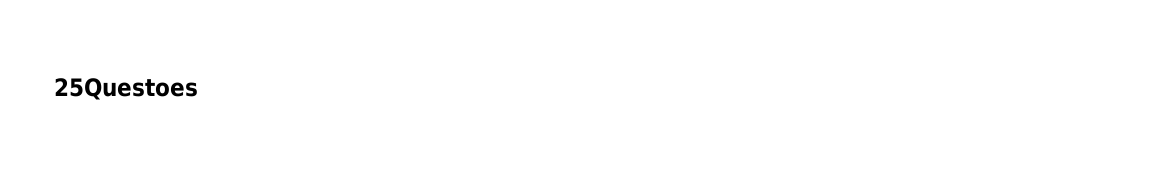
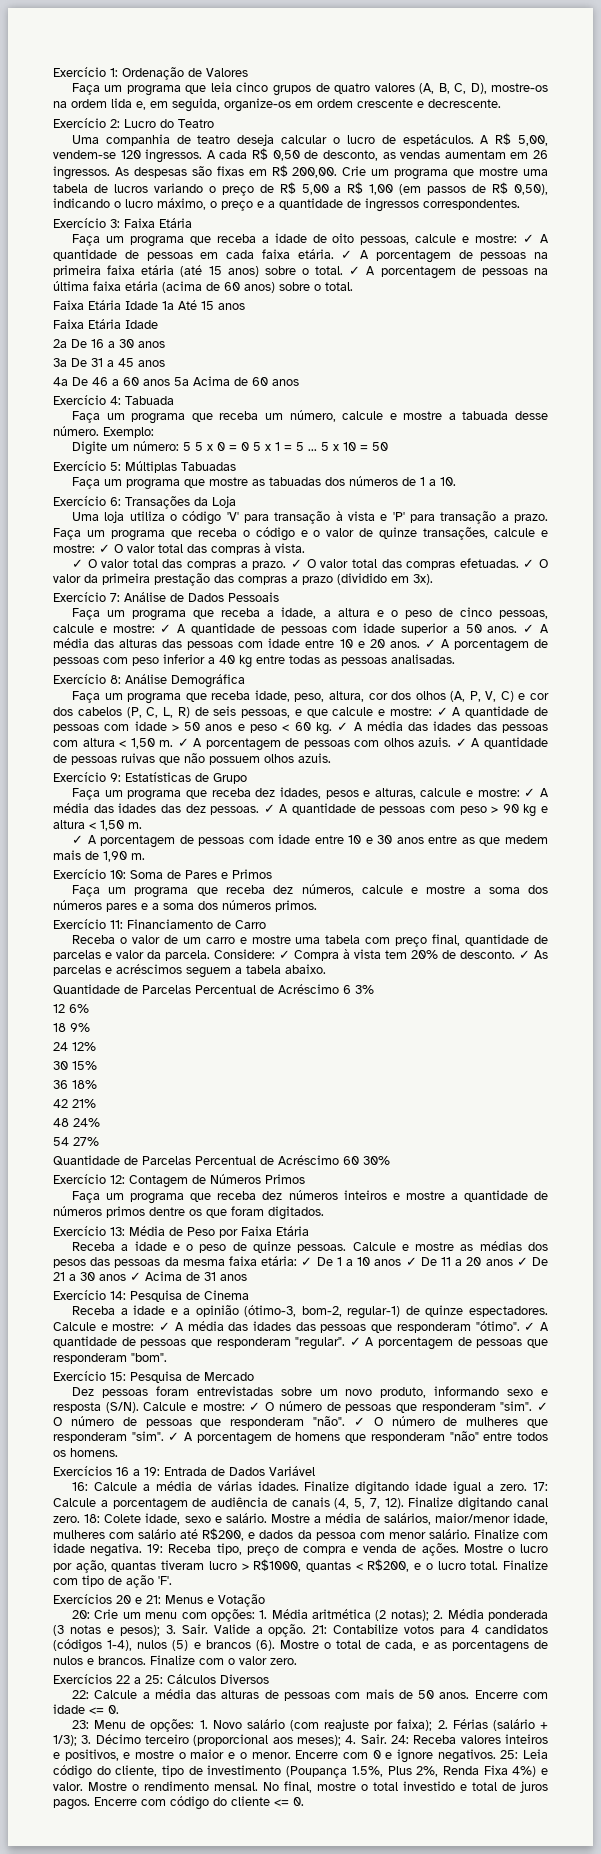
- 25Questoes
+ Exercício 1: Ordenação de Valores
+ Faça um programa que leia cinco grupos de quatro valores (A, B, C, D), mostre-os na ordem lida e, em seguida, organize-os em ordem crescente e decrescente.
+ Exercício 2: Lucro do Teatro
+ Uma companhia de teatro deseja calcular o lucro de espetáculos. A R$ 5,00, vendem-se 120 ingressos. A cada R$ 0,50 de desconto, as vendas aumentam em 26 ingressos. As despesas são fixas em R$ 200,00. Crie um programa que mostre uma tabela de lucros variando o preço de R$ 5,00 a R$ 1,00 (em passos de R$ 0,50), indicando o lucro máximo, o preço e a quantidade de ingressos correspondentes.
+ Exercício 3: Faixa Etária
+ Faça um programa que receba a idade de oito pessoas, calcule e mostre: ✓ A quantidade de pessoas em cada faixa etária. ✓ A porcentagem de pessoas na primeira faixa etária (até 15 anos) sobre o total. ✓ A porcentagem de pessoas na última faixa etária (acima de 60 anos) sobre o total.
+ Faixa Etária Idade 1a Até 15 anos
+ Faixa Etária Idade
+ 2a De 16 a 30 anos
+ 3a De 31 a 45 anos
+ 4a De 46 a 60 anos 5a Acima de 60 anos
+ Exercício 4: Tabuada
+ Faça um programa que receba um número, calcule e mostre a tabuada desse número. Exemplo:
+ Digite um número: 5 5 x 0 = 0 5 x 1 = 5 ... 5 x 10 = 50
+ Exercício 5: Múltiplas Tabuadas
+ Faça um programa que mostre as tabuadas dos números de 1 a 10.
+ Exercício 6: Transações da Loja
+ Uma loja utiliza o código 'V' para transação à vista e 'P' para transação a prazo. Faça um programa que receba o código e o valor de quinze transações, calcule e mostre: ✓ O valor total das compras à vista.
+ ✓ O valor total das compras a prazo. ✓ O valor total das compras efetuadas. ✓ O valor da primeira prestação das compras a prazo (dividido em 3x).
+ Exercício 7: Análise de Dados Pessoais
+ Faça um programa que receba a idade, a altura e o peso de cinco pessoas, calcule e mostre: ✓ A quantidade de pessoas com idade superior a 50 anos. ✓ A média das alturas das pessoas com idade entre 10 e 20 anos. ✓ A porcentagem de pessoas com peso inferior a 40 kg entre todas as pessoas analisadas.
+ Exercício 8: Análise Demográfica
+ Faça um programa que receba idade, peso, altura, cor dos olhos (A, P, V, C) e cor dos cabelos (P, C, L, R) de seis pessoas, e que calcule e mostre: ✓ A quantidade de pessoas com idade > 50 anos e peso < 60 kg. ✓ A média das idades das pessoas com altura < 1,50 m. ✓ A porcentagem de pessoas com olhos azuis. ✓ A quantidade de pessoas ruivas que não possuem olhos azuis.
+ Exercício 9: Estatísticas de Grupo
+ Faça um programa que receba dez idades, pesos e alturas, calcule e mostre: ✓ A média das idades das dez pessoas. ✓ A quantidade de pessoas com peso > 90 kg e altura < 1,50 m.
+ ✓ A porcentagem de pessoas com idade entre 10 e 30 anos entre as que medem mais de 1,90 m.
+ Exercício 10: Soma de Pares e Primos
+ Faça um programa que receba dez números, calcule e mostre a soma dos números pares e a soma dos números primos.
+ Exercício 11: Financiamento de Carro
+ Receba o valor de um carro e mostre uma tabela com preço final, quantidade de parcelas e valor da parcela. Considere: ✓ Compra à vista tem 20% de desconto. ✓ As parcelas e acréscimos seguem a tabela abaixo.
+ Quantidade de Parcelas Percentual de Acréscimo 6 3%
+ 12 6%
+ 18 9%
+ 24 12%
+ 30 15%
+ 36 18%
+ 42 21%
+ 48 24%
+ 54 27%
+ Quantidade de Parcelas Percentual de Acréscimo 60 30%
+ Exercício 12: Contagem de Números Primos
+ Faça um programa que receba dez números inteiros e mostre a quantidade de números primos dentre os que foram digitados.
+ Exercício 13: Média de Peso por Faixa Etária
+ Receba a idade e o peso de quinze pessoas. Calcule e mostre as médias dos pesos das pessoas da mesma faixa etária: ✓ De 1 a 10 anos ✓ De 11 a 20 anos ✓ De 21 a 30 anos ✓ Acima de 31 anos
+ Exercício 14: Pesquisa de Cinema
+ Receba a idade e a opinião (ótimo-3, bom-2, regular-1) de quinze espectadores. Calcule e mostre: ✓ A média das idades das pessoas que responderam "ótimo". ✓ A quantidade de pessoas que responderam "regular". ✓ A porcentagem de pessoas que responderam "bom".
+ Exercício 15: Pesquisa de Mercado
+ Dez pessoas foram entrevistadas sobre um novo produto, informando sexo e resposta (S/N). Calcule e mostre: ✓ O número de pessoas que responderam "sim". ✓ O número de pessoas que responderam "não". ✓ O número de mulheres que responderam "sim". ✓ A porcentagem de homens que responderam "não" entre todos os homens.
+ Exercícios 16 a 19: Entrada de Dados Variável
+ 16: Calcule a média de várias idades. Finalize digitando idade igual a zero. 17: Calcule a porcentagem de audiência de canais (4, 5, 7, 12). Finalize digitando canal zero. 18: Colete idade, sexo e salário. Mostre a média de salários, maior/menor idade, mulheres com salário até R$200, e dados da pessoa com menor salário. Finalize com idade negativa. 19: Receba tipo, preço de compra e venda de ações. Mostre o lucro por ação, quantas tiveram lucro > R$1000, quantas < R$200, e o lucro total. Finalize com tipo de ação 'F'.
+ Exercícios 20 e 21: Menus e Votação
+ 20: Crie um menu com opções: 1. Média aritmética (2 notas); 2. Média ponderada (3 notas e pesos); 3. Sair. Valide a opção. 21: Contabilize votos para 4 candidatos (códigos 1-4), nulos (5) e brancos (6). Mostre o total de cada, e as porcentagens de nulos e brancos. Finalize com o valor zero.
+ Exercícios 22 a 25: Cálculos Diversos
+ 22: Calcule a média das alturas de pessoas com mais de 50 anos. Encerre com idade <= 0.
+ 23: Menu de opções: 1. Novo salário (com reajuste por faixa); 2. Férias (salário + 1/3); 3. Décimo terceiro (proporcional aos meses); 4. Sair. 24: Receba valores inteiros e positivos, e mostre o maior e o menor. Encerre com 0 e ignore negativos. 25: Leia código do cliente, tipo de investimento (Poupança 1.5%, Plus 2%, Renda Fixa 4%) e valor. Mostre o rendimento mensal. No final, mostre o total investido e total de juros pagos. Encerre com código do cliente <= 0.

